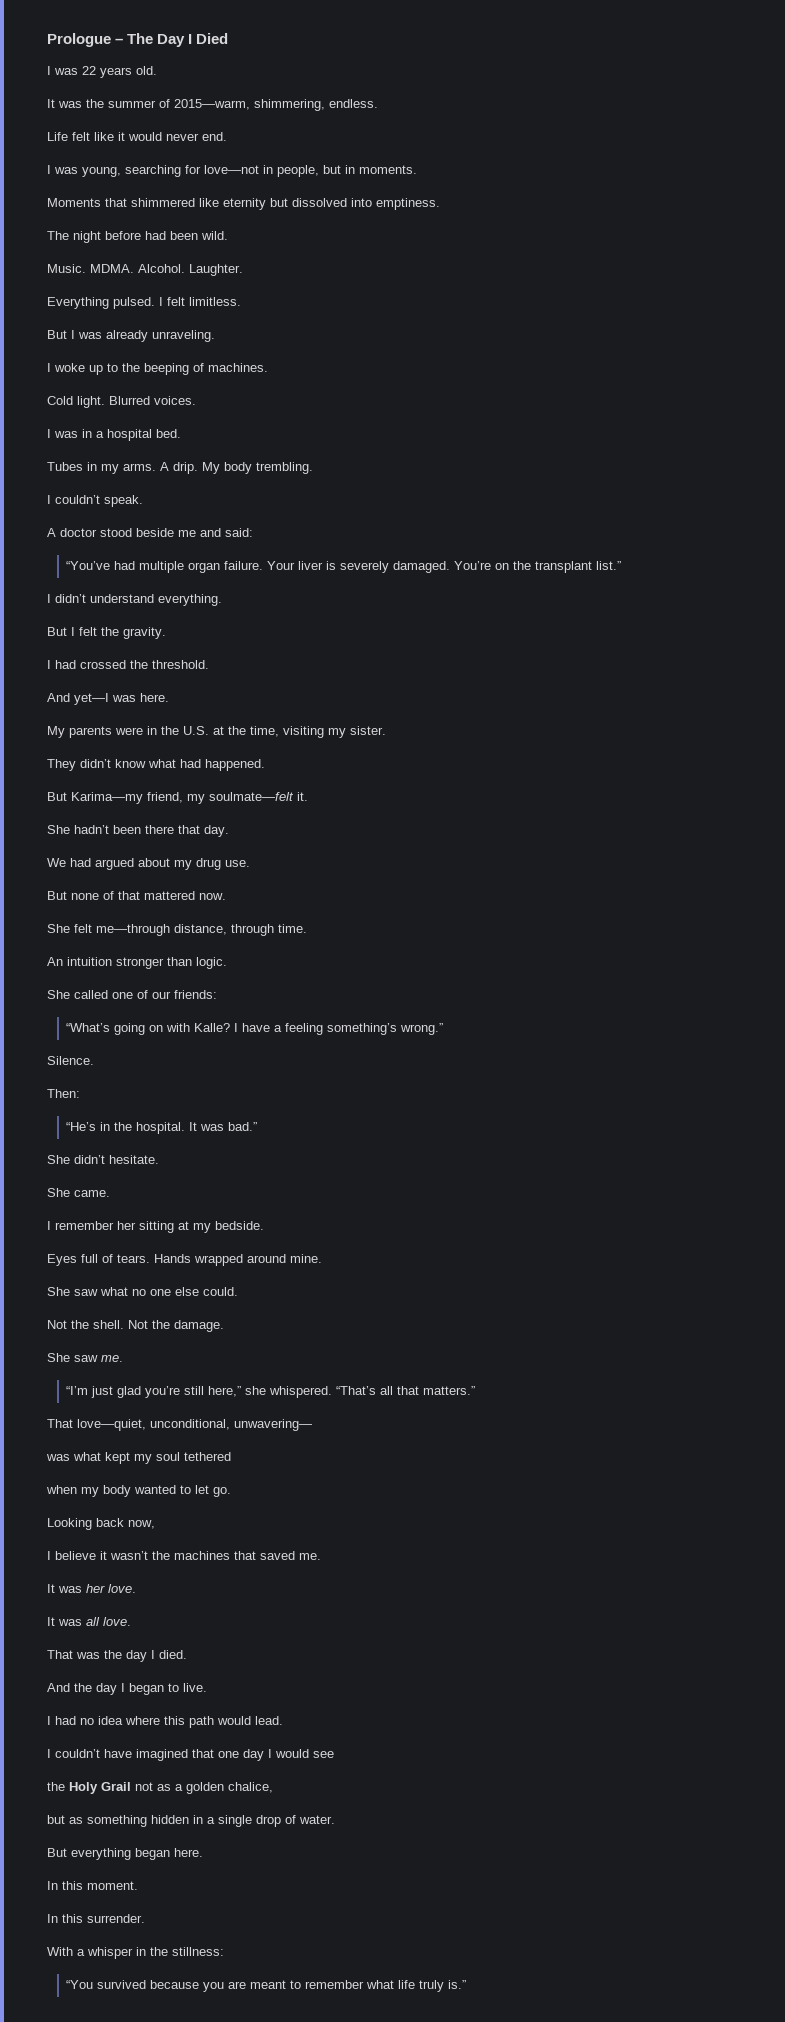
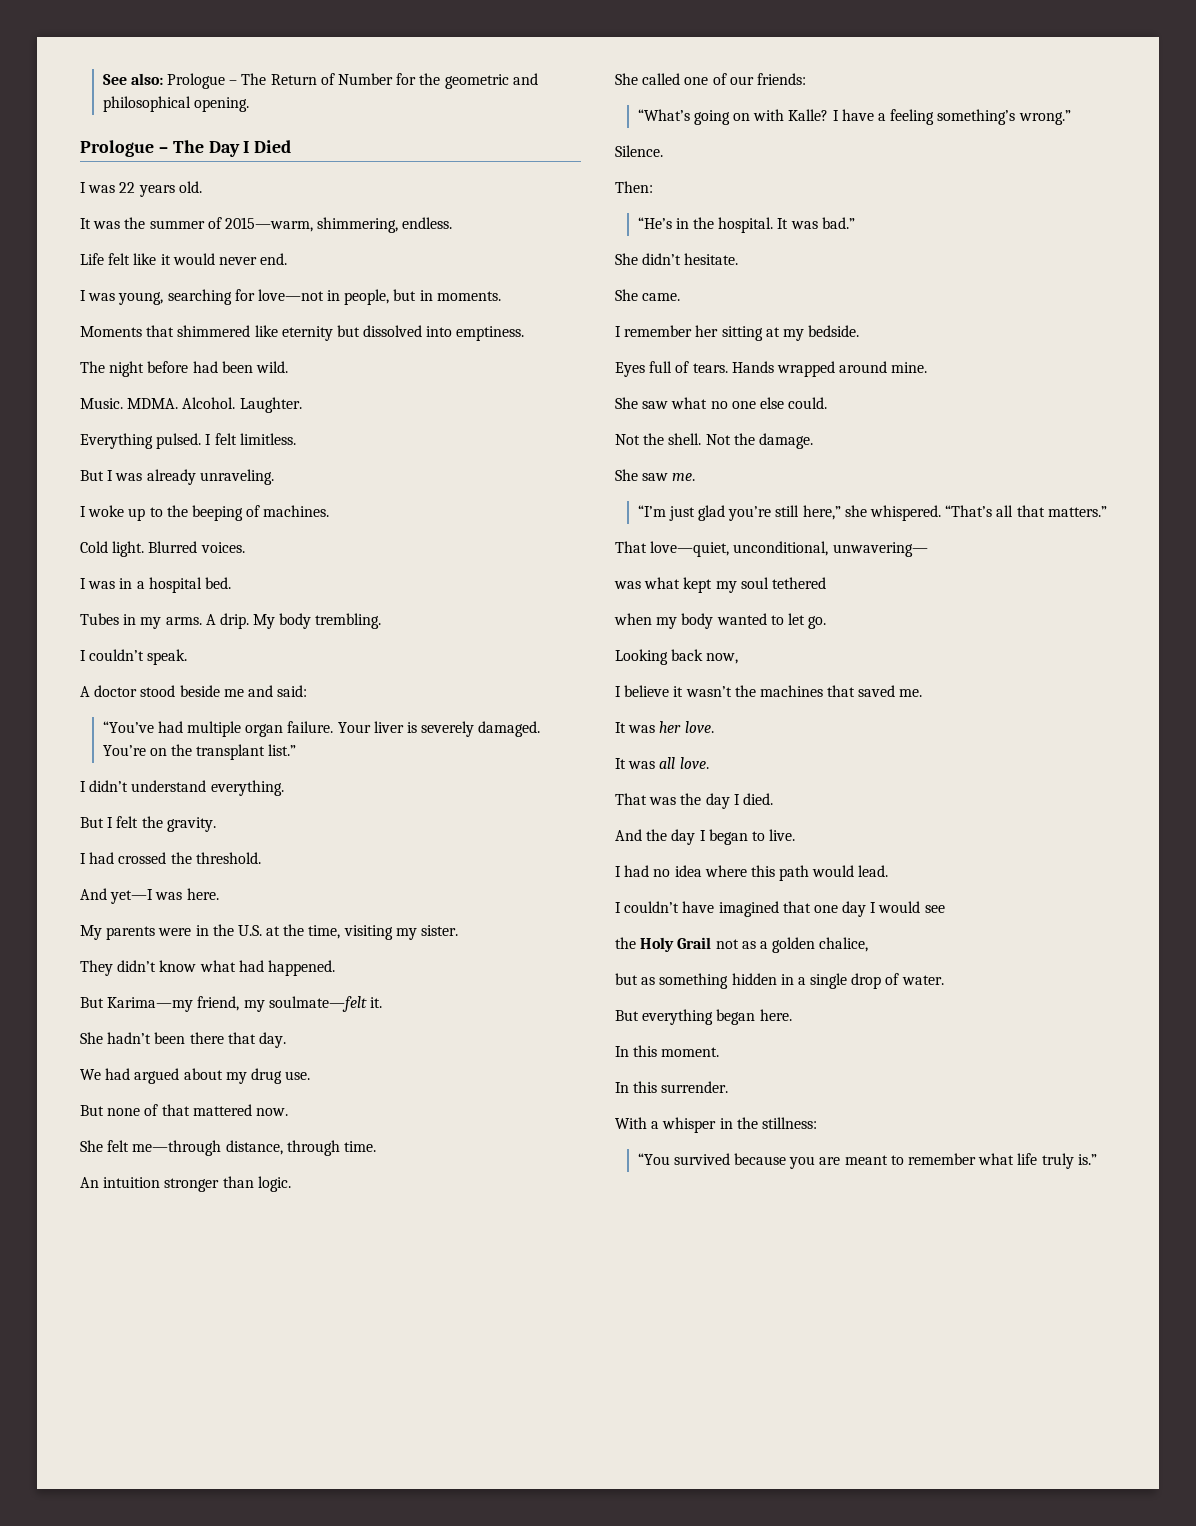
+ See also: Prologue – The Return of Number for the geometric and philosophical opening.

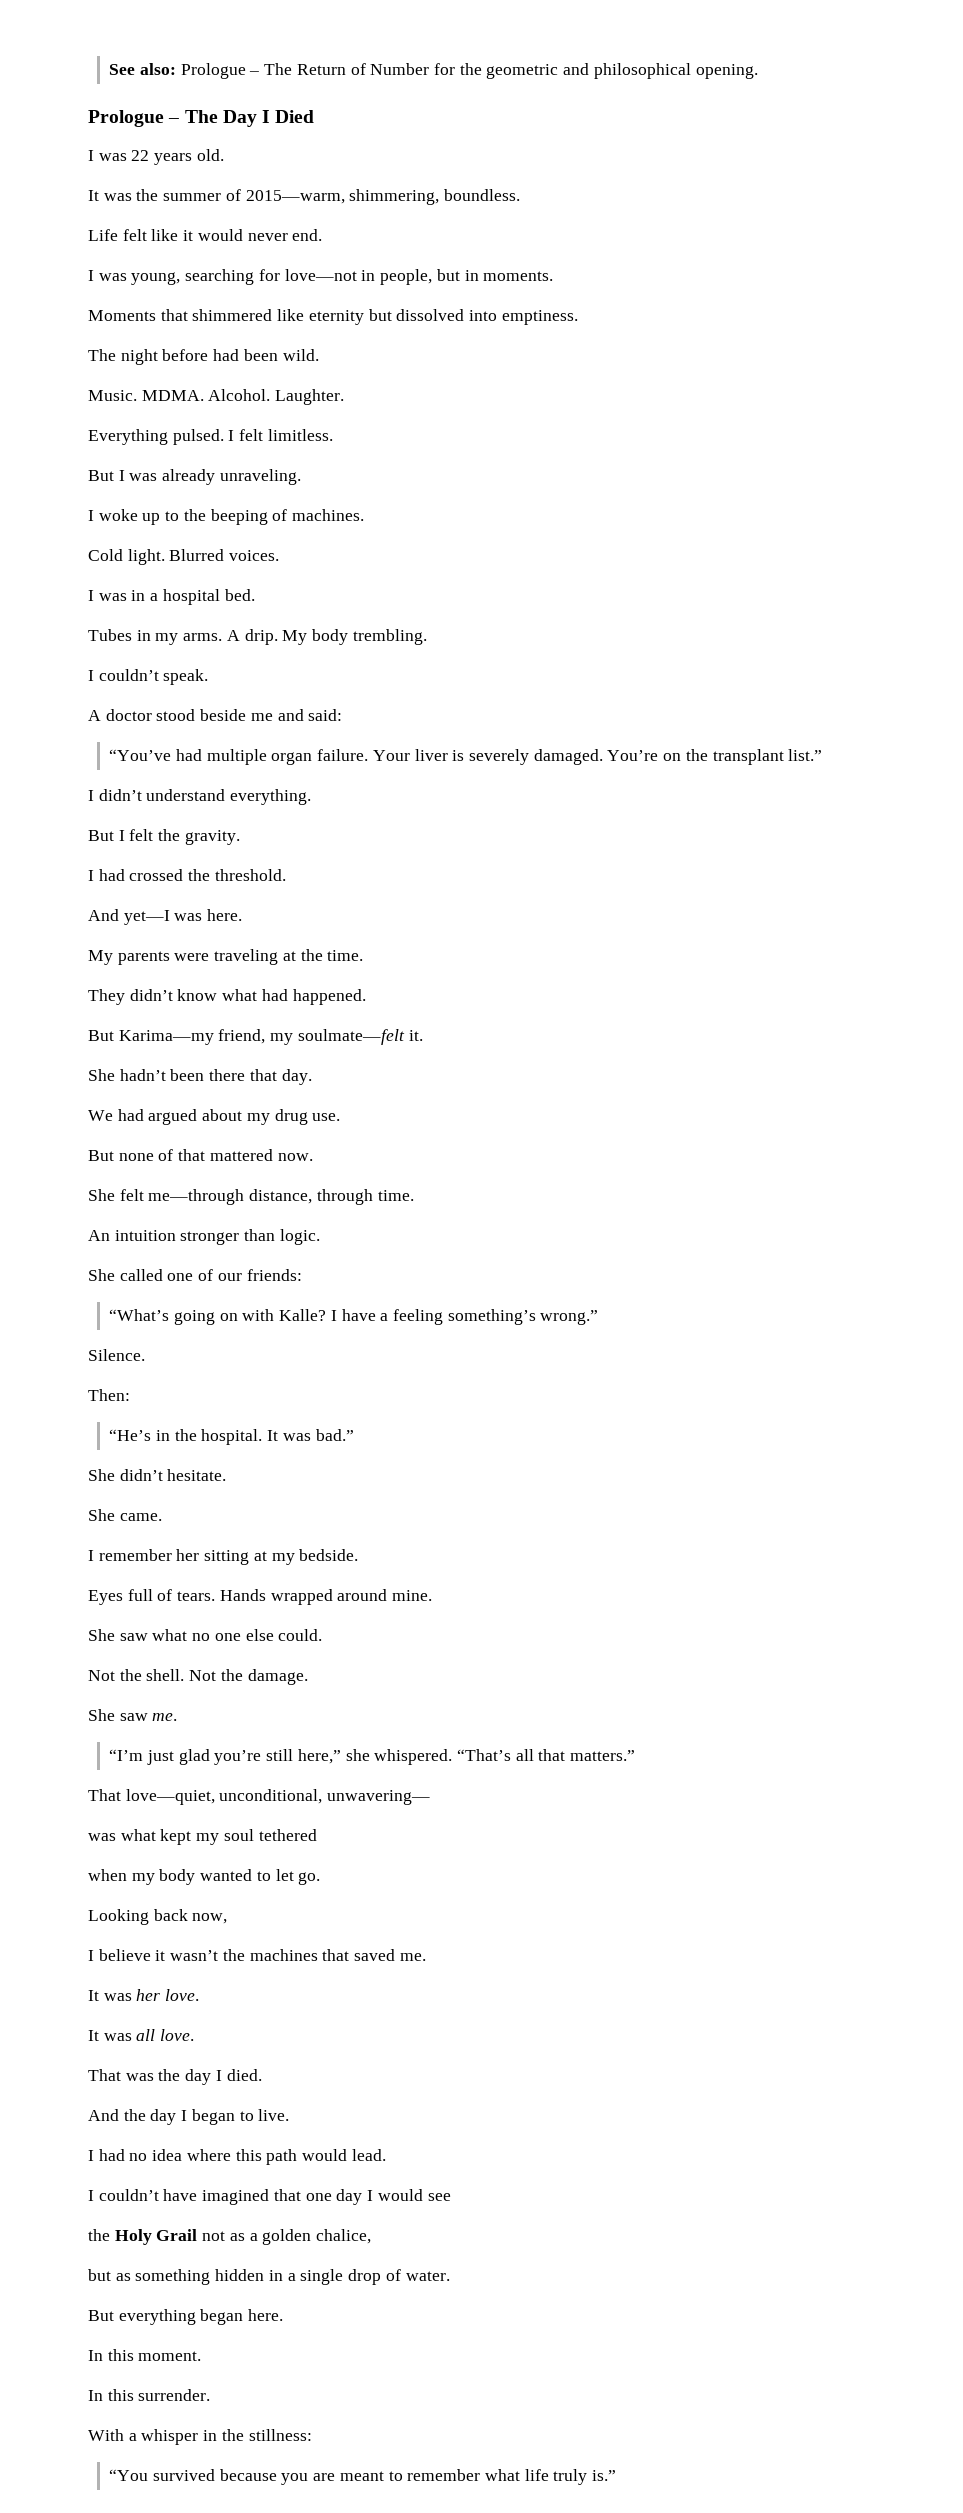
- It was the summer of 2015—warm, shimmering, endless.
+ It was the summer of 2015—warm, shimmering, boundless.
- My parents were in the U.S. at the time, visiting my sister.
+ My parents were traveling at the time.

